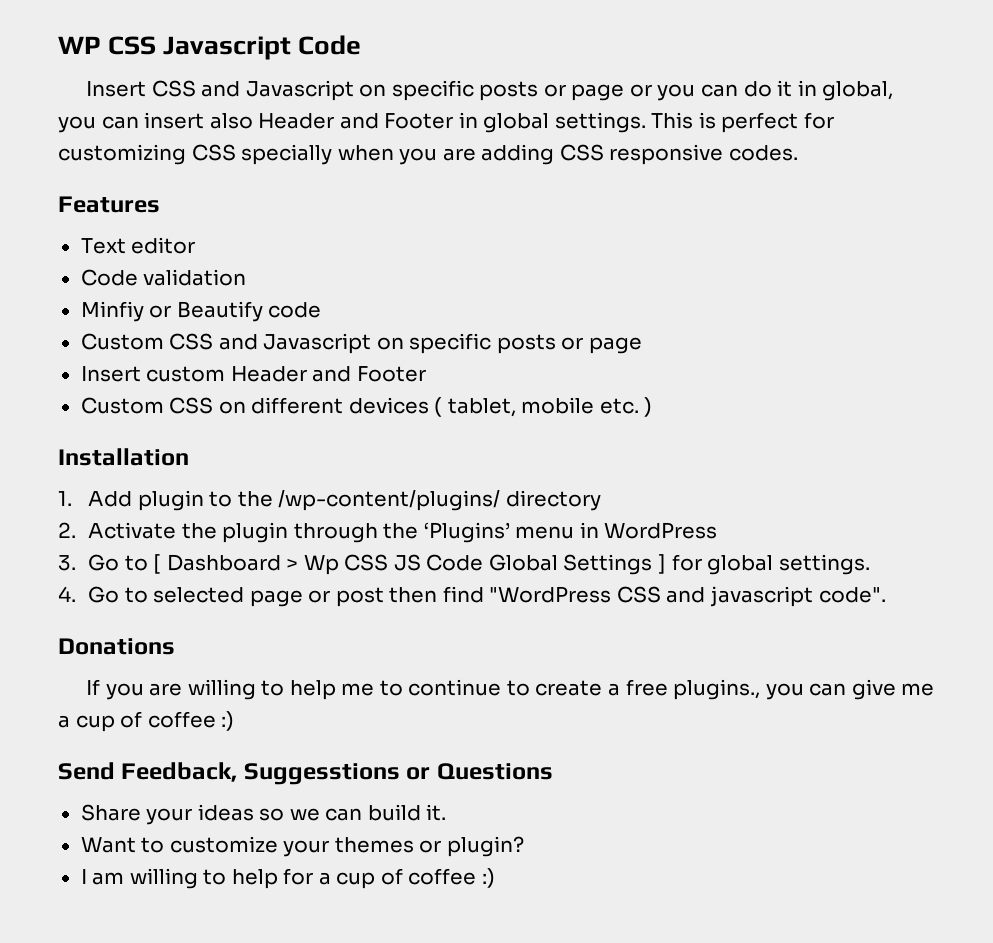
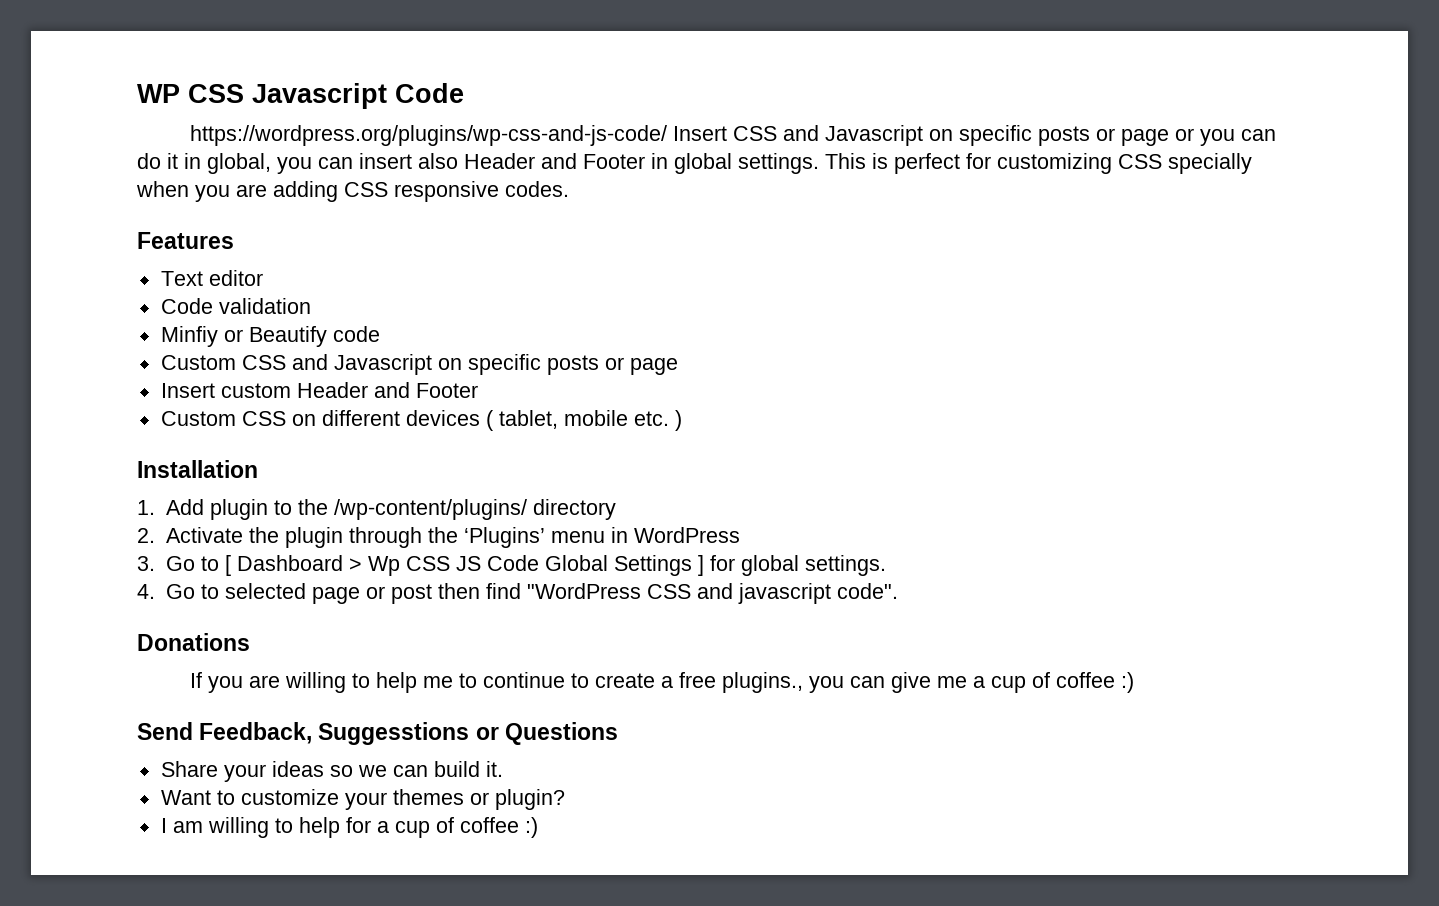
- Insert CSS and Javascript on specific posts or page or you can do it in global, you can insert also Header and Footer in global settings.
+ https://wordpress.org/plugins/wp-css-and-js-code/ Insert CSS and Javascript on specific posts or page or you can do it in global, you can insert also Header and Footer in global settings.

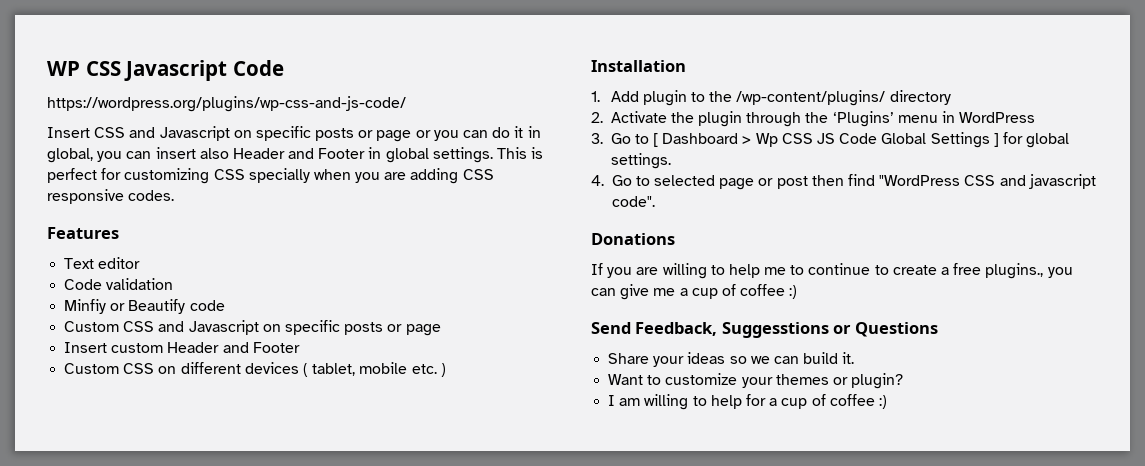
- https://wordpress.org/plugins/wp-css-and-js-code/ Insert CSS and Javascript on specific posts or page or you can do it in global, you can insert also Header and Footer in global settings.
+ https://wordpress.org/plugins/wp-css-and-js-code/
+ Insert CSS and Javascript on specific posts or page or you can do it in global, you can insert also Header and Footer in global settings.

